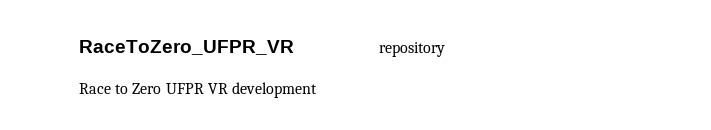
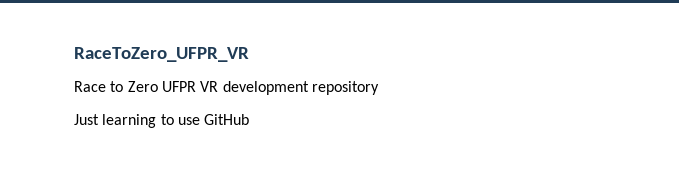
+ Just learning to use GitHub

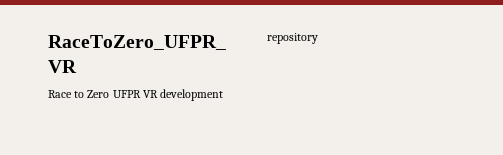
- Just learning to use GitHub

